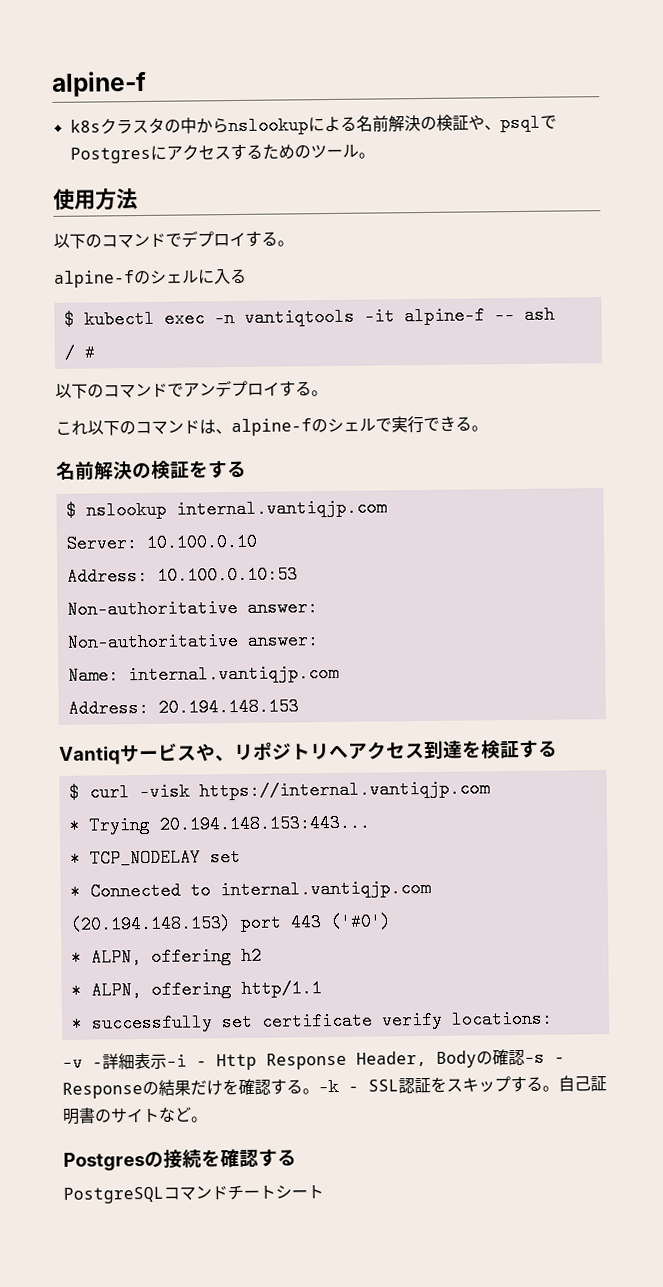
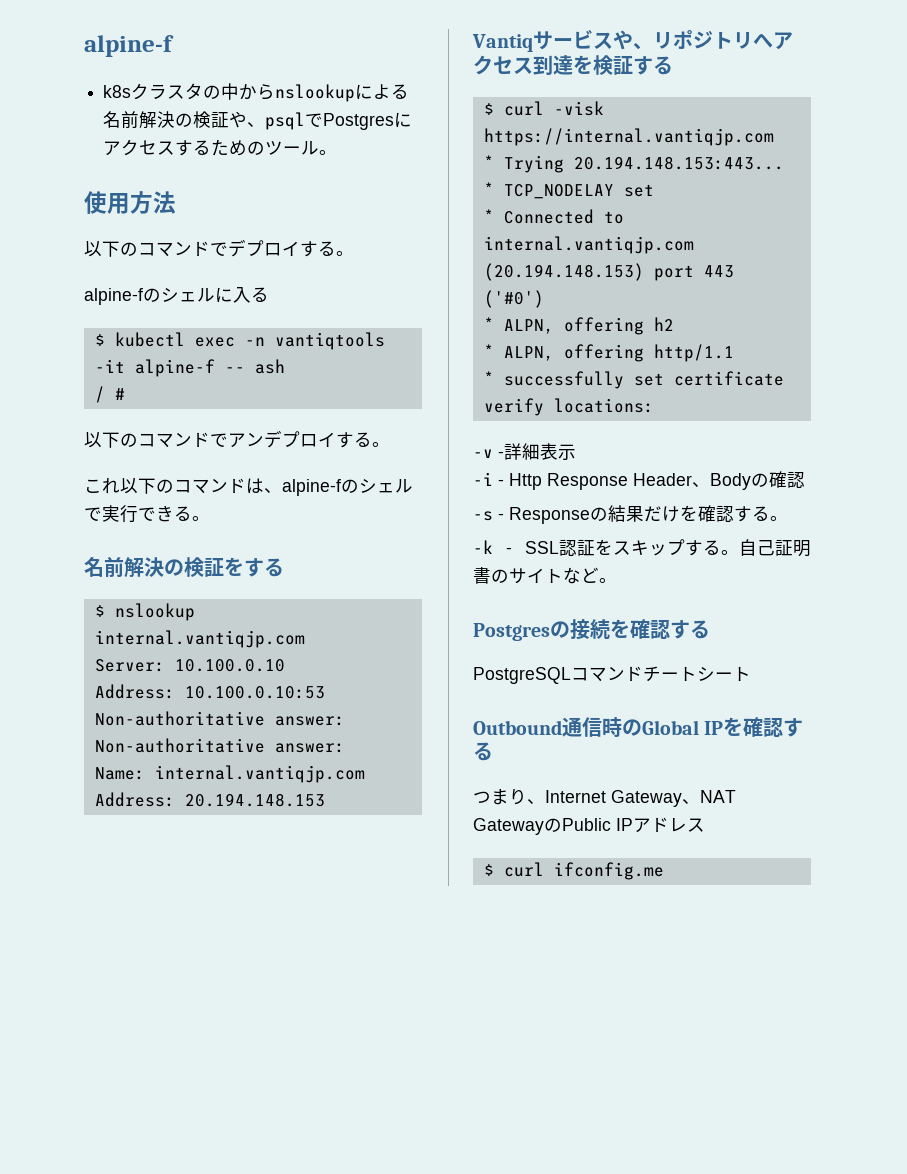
- -v -詳細表示-i - Http Response Header, Bodyの確認-s - Responseの結果だけを確認する。-k - SSL認証をスキップする。
+ -v -詳細表示
+ -i - Http Response Header、Bodyの確認
+ -s - Responseの結果だけを確認する。
+ -k - SSL認証をスキップする。
+ Outbound通信時のGlobal IPを確認する
+ つまり、Internet Gateway、NAT GatewayのPublic IPアドレス
+ $ curl ifconfig.me

